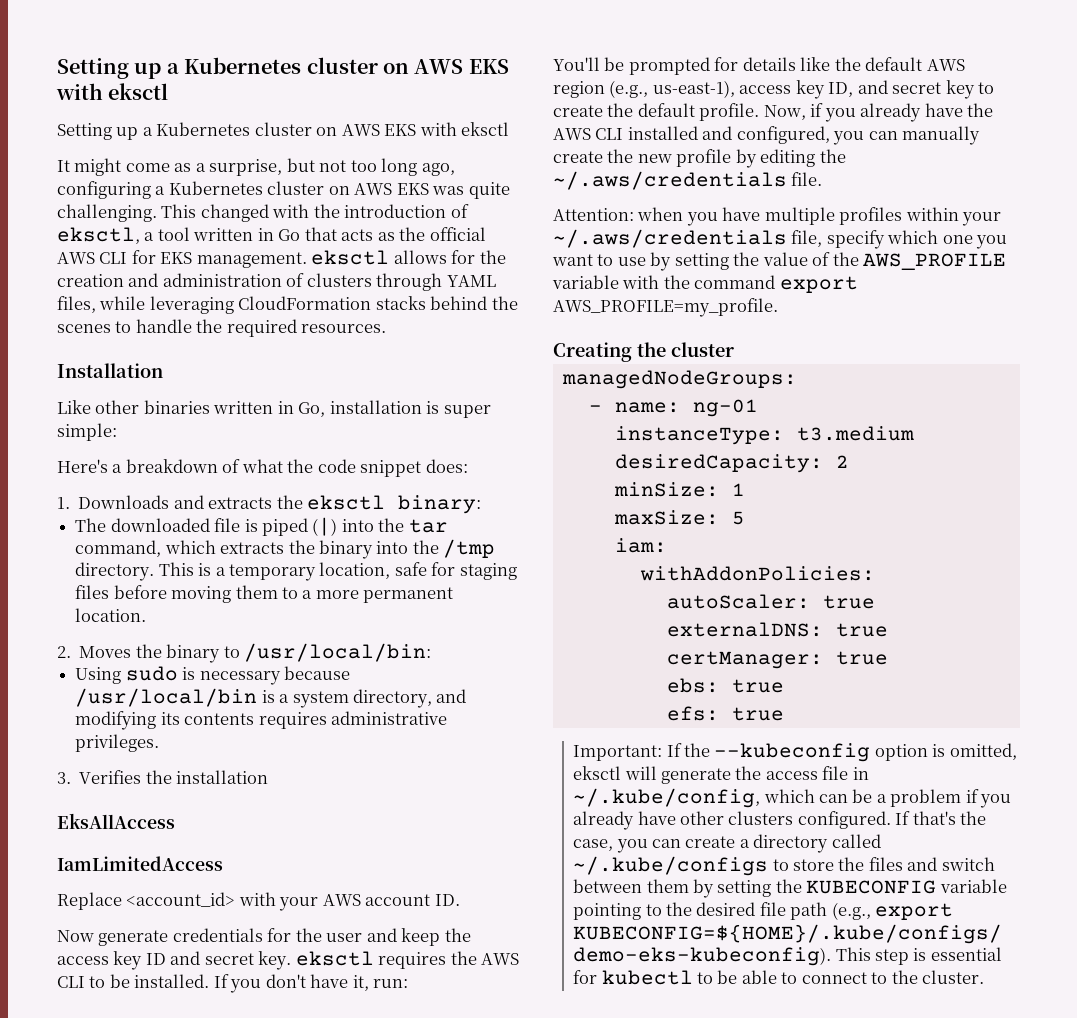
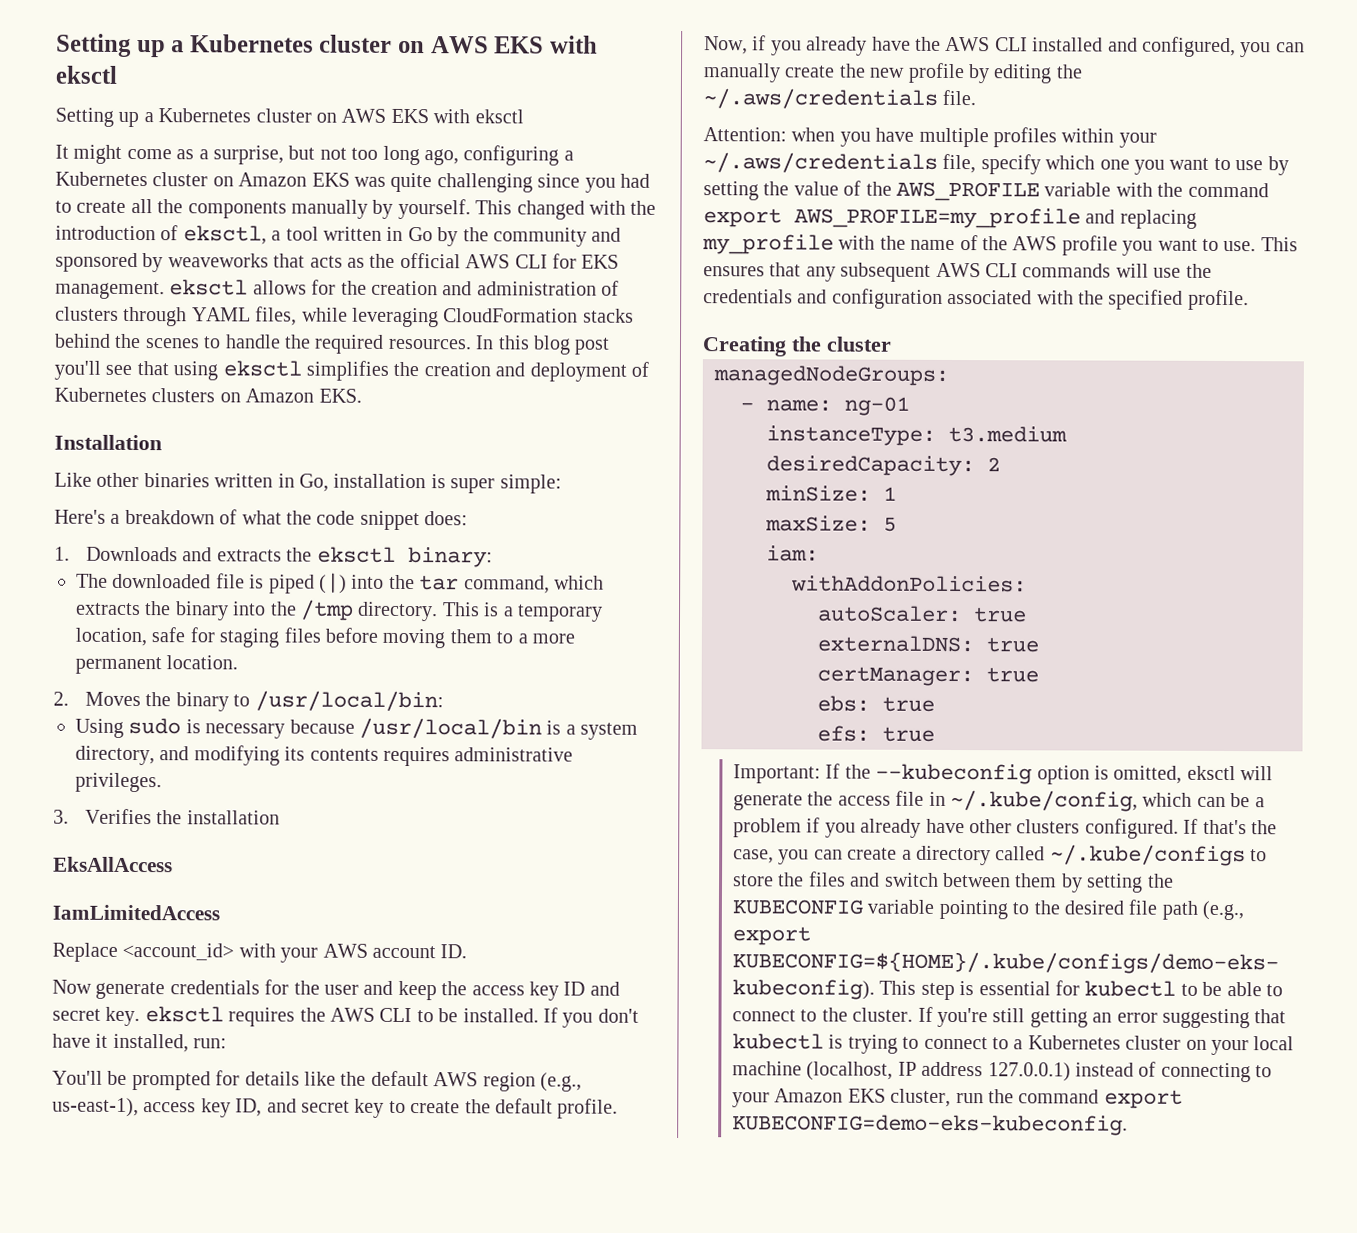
- It might come as a surprise, but not too long ago, configuring a Kubernetes cluster on AWS EKS was quite challenging.
+ It might come as a surprise, but not too long ago, configuring a Kubernetes cluster on Amazon EKS was quite challenging since you had to create all the components manually by yourself.
- This changed with the introduction of eksctl, a tool written in Go that acts as the official AWS CLI for EKS management. eksctl allows for the creation and administration of clusters through YAML files, while leveraging CloudFormation stacks behind the scenes to handle the required resources.
+ This changed with the introduction of eksctl, a tool written in Go by the community and sponsored by weaveworks that acts as the official AWS CLI for EKS management. eksctl allows for the creation and administration of clusters through YAML files, while leveraging CloudFormation stacks behind the scenes to handle the required resources. In this blog post you'll see that using eksctl simplifies the creation and deployment of Kubernetes clusters on Amazon EKS.
- If you don't have it, run:
+ If you don't have it installed, run:
- Attention: when you have multiple profiles within your ~/.aws/credentials file, specify which one you want to use by setting the value of the AWS_PROFILE variable with the command export AWS_PROFILE=my_profile.
+ Attention: when you have multiple profiles within your ~/.aws/credentials file, specify which one you want to use by setting the value of the AWS_PROFILE variable with the command export AWS_PROFILE=my_profile and replacing my_profile with the name of the AWS profile you want to use. This ensures that any subsequent AWS CLI commands will use the credentials and configuration associated with the specified profile.
+ If you're still getting an error suggesting that kubectl is trying to connect to a Kubernetes cluster on your local machine (localhost, IP address 127.0.0.1) instead of connecting to your Amazon EKS cluster, run the command export KUBECONFIG=demo-eks-kubeconfig.

